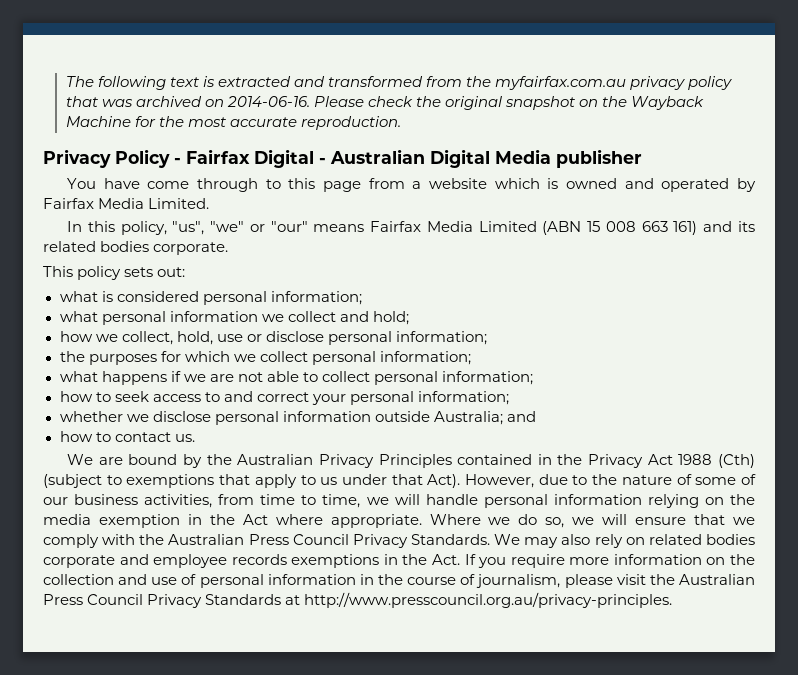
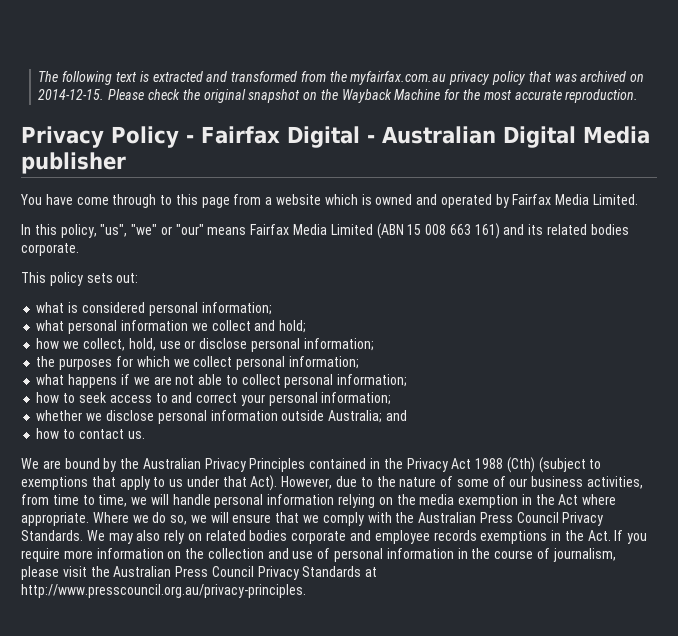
- The following text is extracted and transformed from the myfairfax.com.au privacy policy that was archived on 2014-06-16.
+ The following text is extracted and transformed from the myfairfax.com.au privacy policy that was archived on 2014-12-15.

